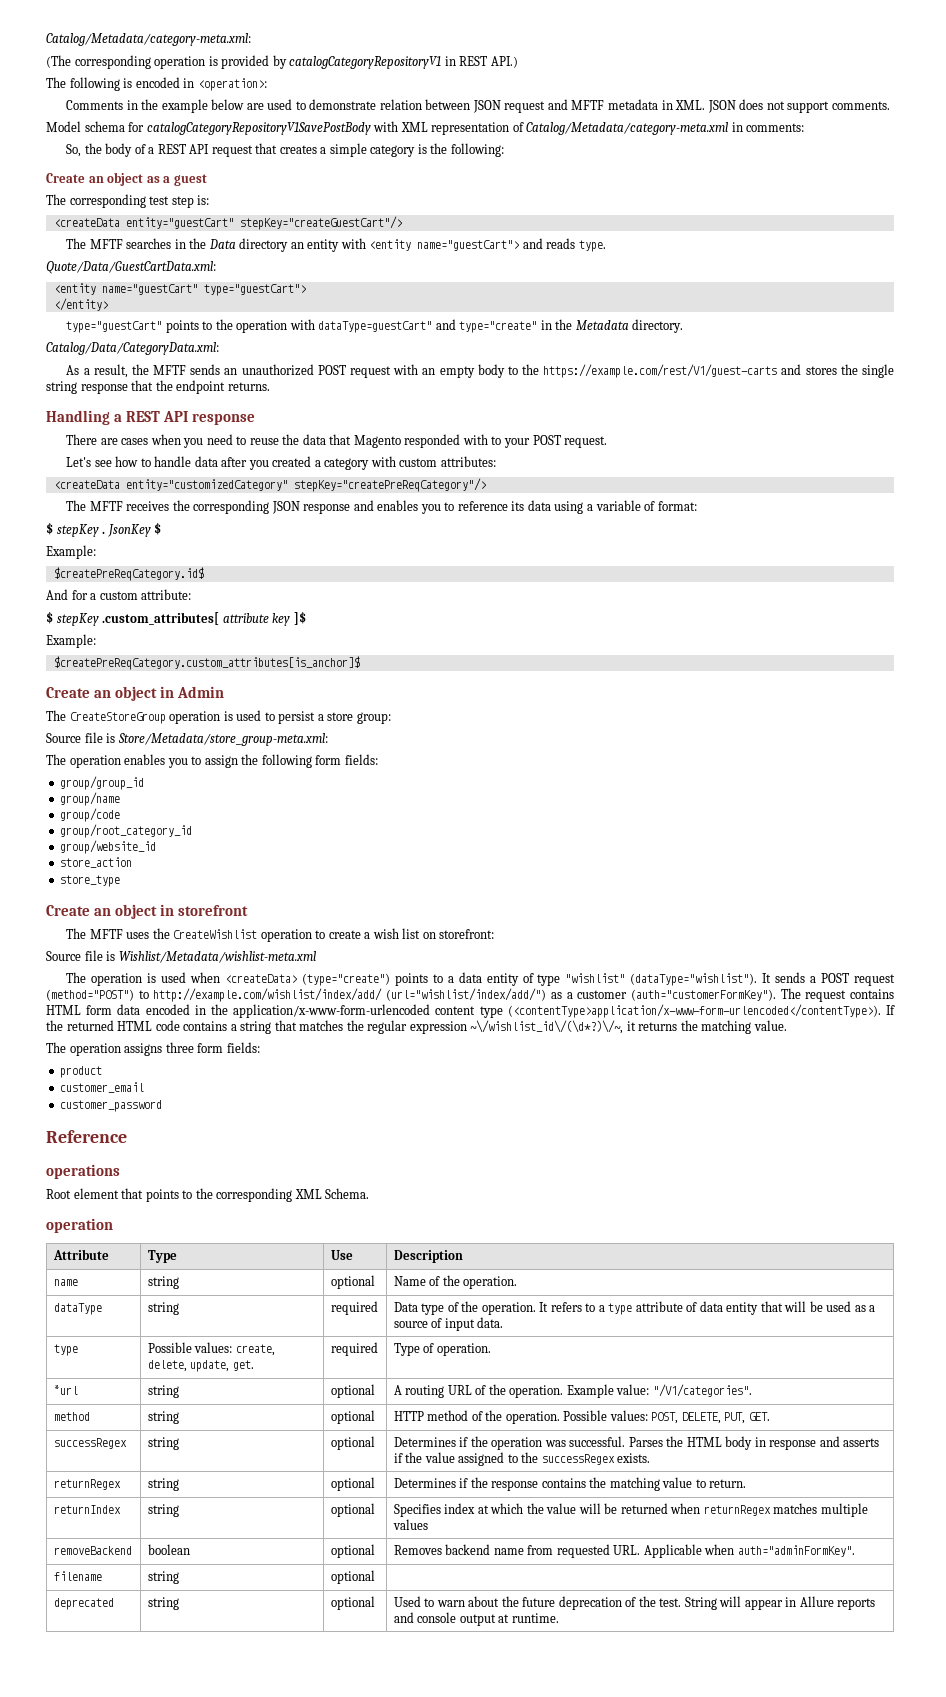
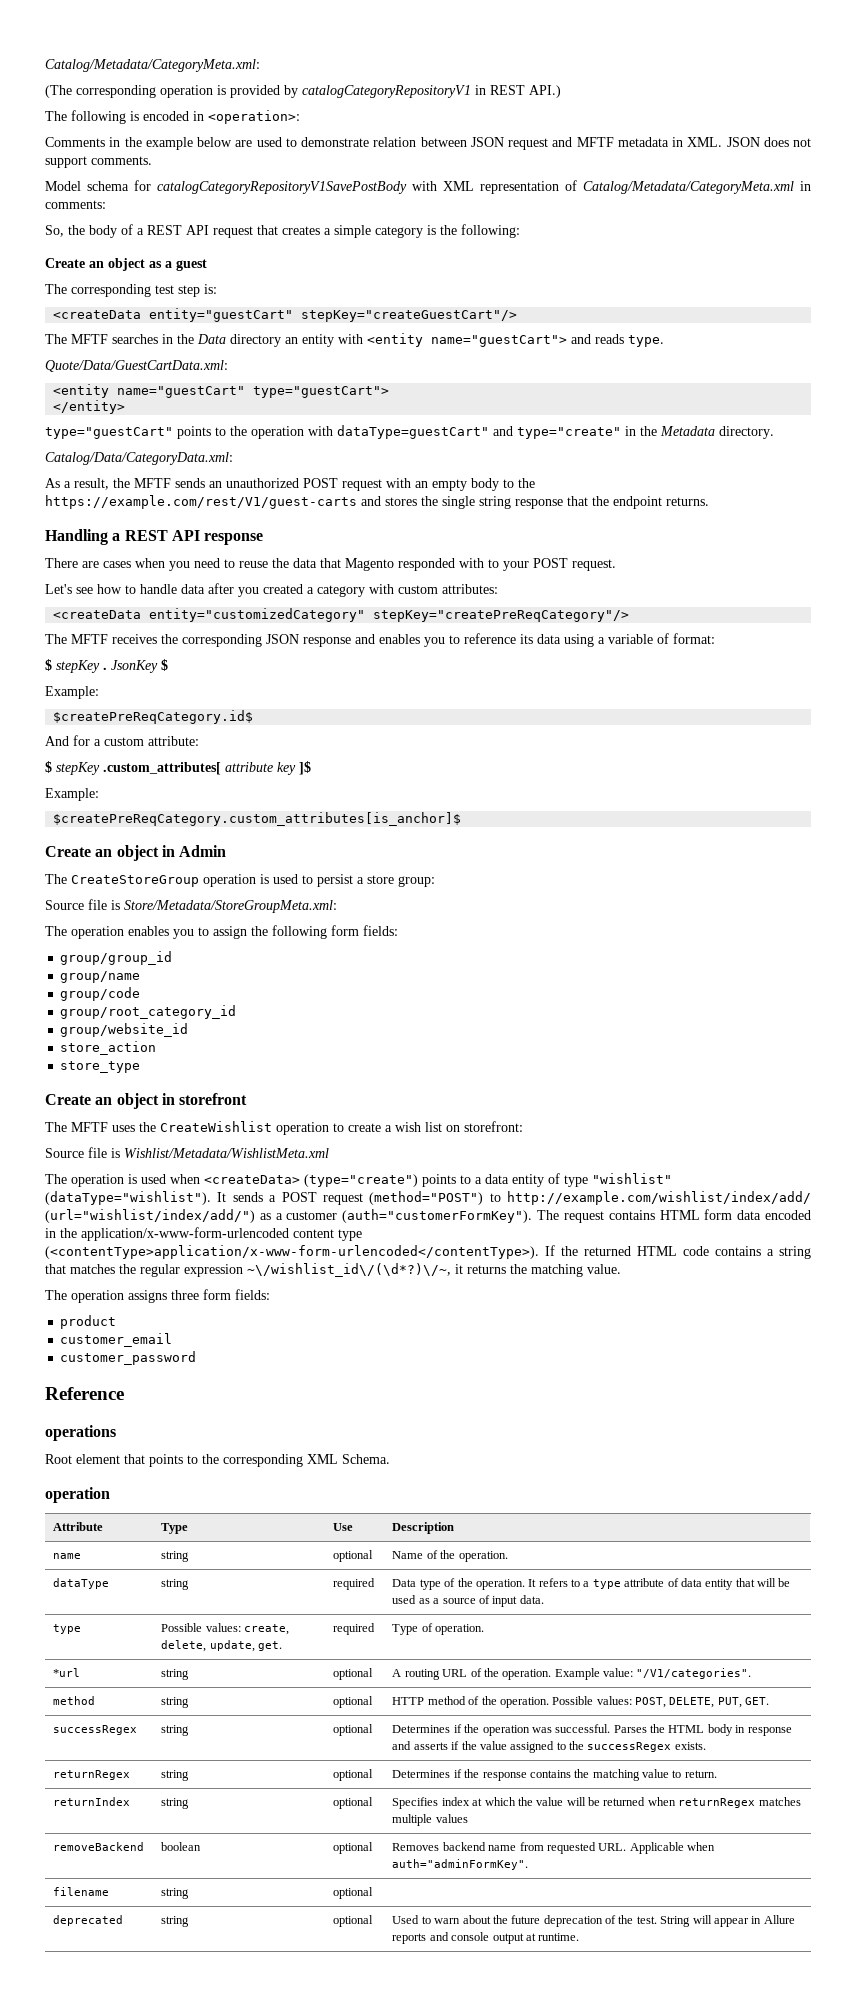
- Catalog/Metadata/category-meta.xml:
+ Catalog/Metadata/CategoryMeta.xml:
- Model schema for catalogCategoryRepositoryV1SavePostBody with XML representation of Catalog/Metadata/category-meta.xml in comments:
+ Model schema for catalogCategoryRepositoryV1SavePostBody with XML representation of Catalog/Metadata/CategoryMeta.xml in comments:
- Source file is Store/Metadata/store_group-meta.xml:
+ Source file is Store/Metadata/StoreGroupMeta.xml:
- Source file is Wishlist/Metadata/wishlist-meta.xml
+ Source file is Wishlist/Metadata/WishlistMeta.xml

